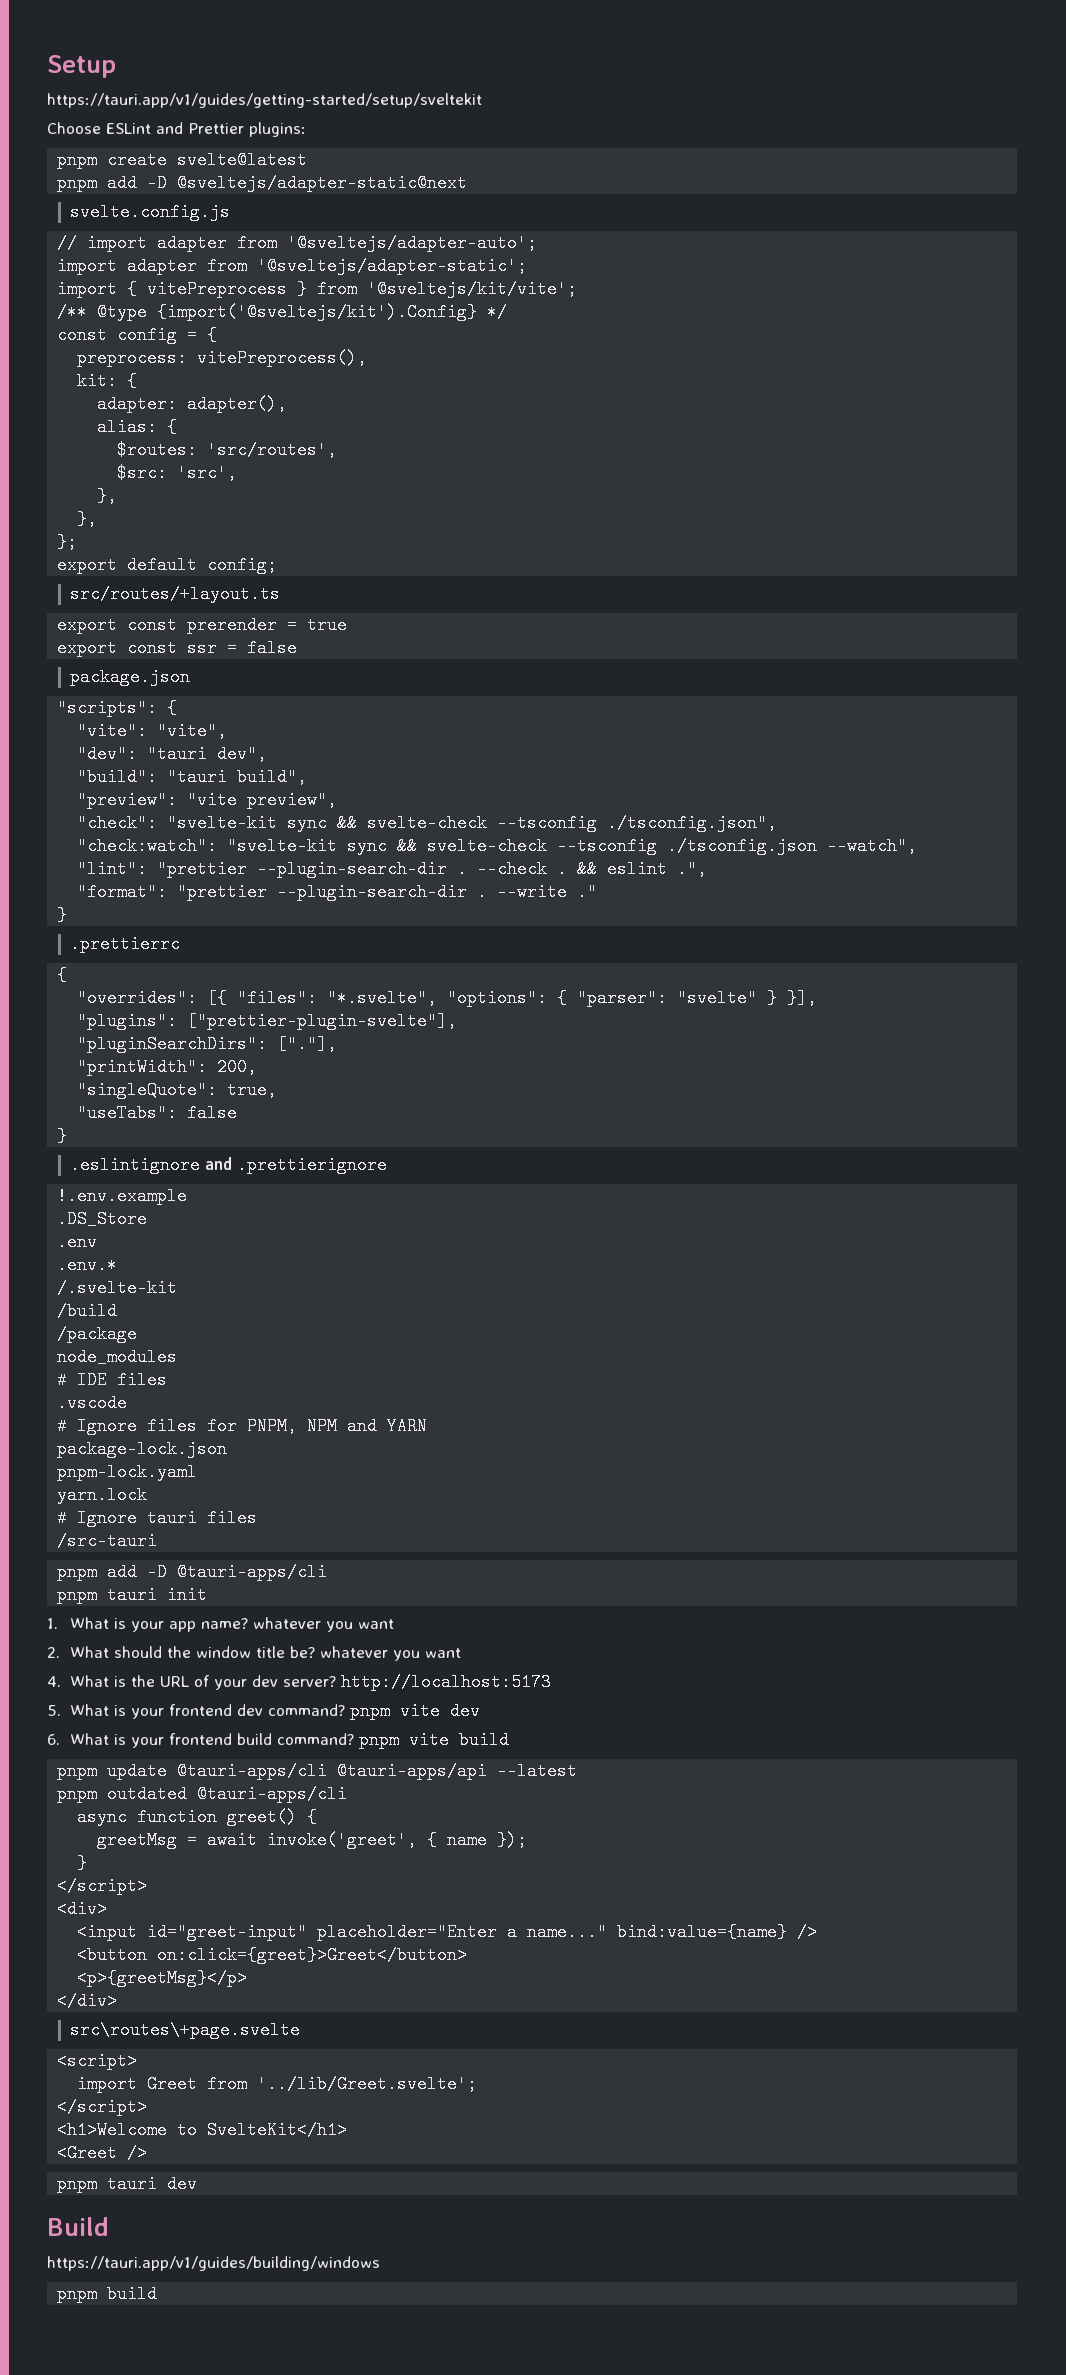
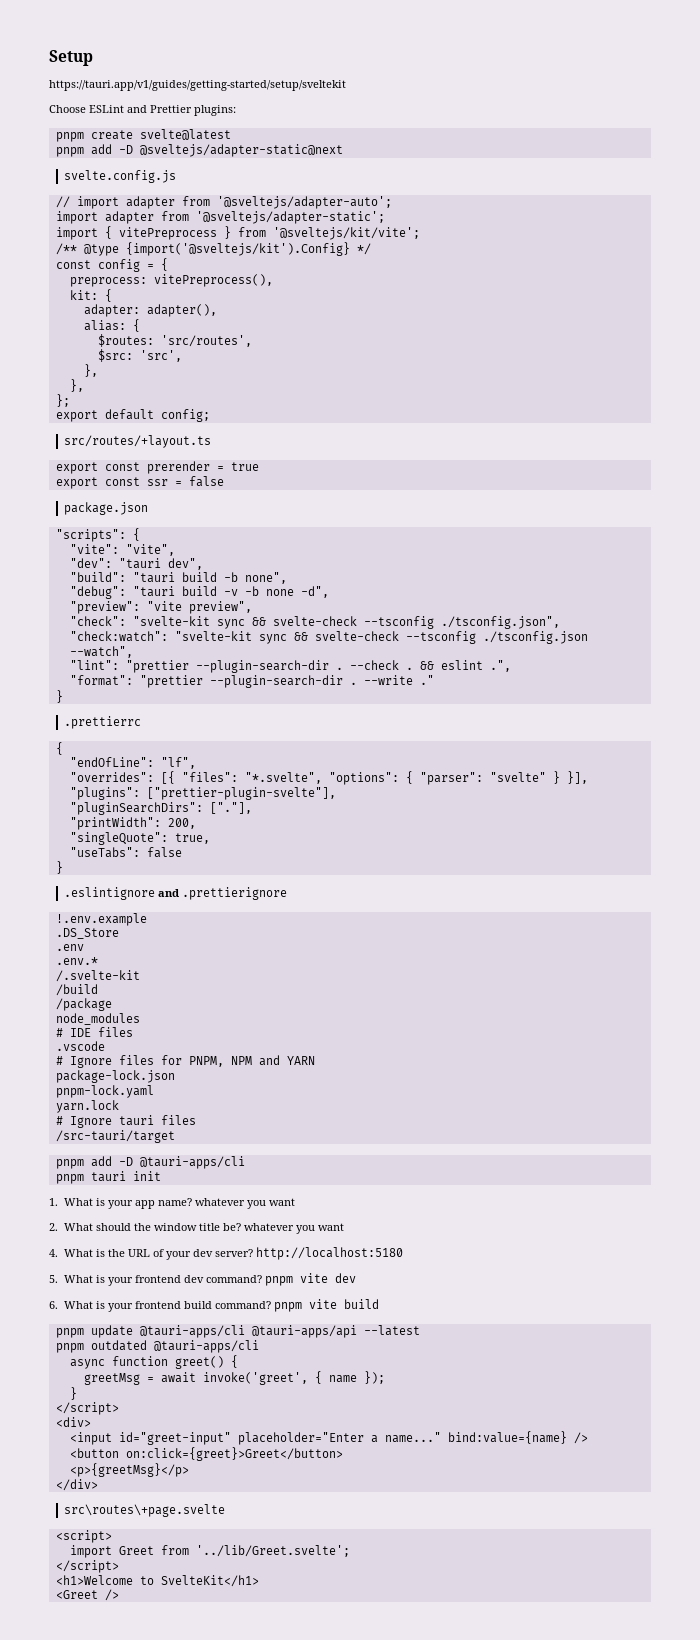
- "build": "tauri build",
+ "build": "tauri build -b none",
+ "debug": "tauri build -v -b none -d",
+ "endOfLine": "lf",
- /src-tauri
+ /src-tauri/target
- 4. What is the URL of your dev server? http://localhost:5173
+ 4. What is the URL of your dev server? http://localhost:5180
- pnpm tauri dev
- Build
- https://tauri.app/v1/guides/building/windows
- pnpm build

